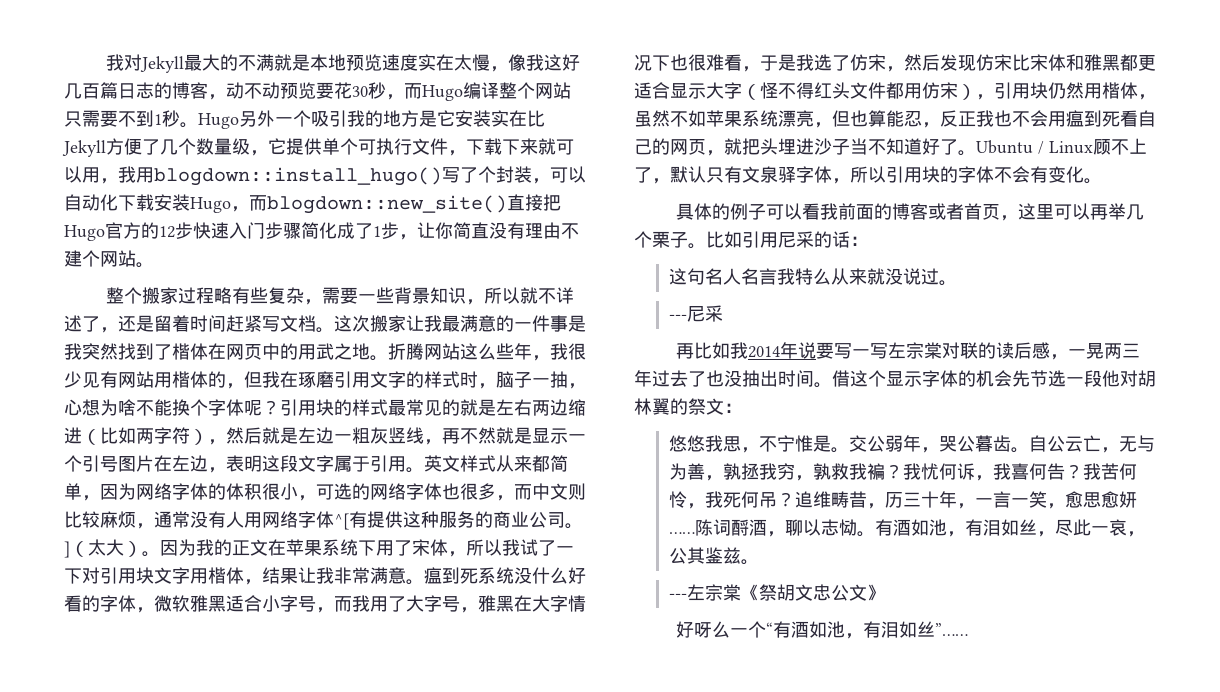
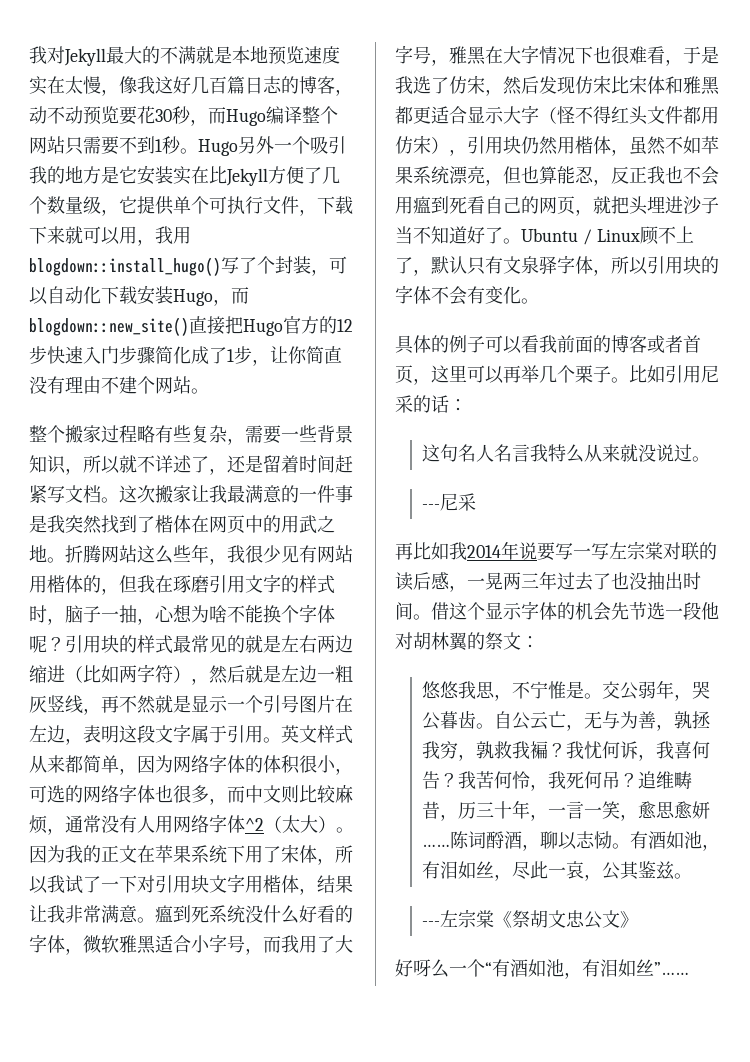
- 英文样式从来都简单，因为网络字体的体积很小，可选的网络字体也很多，而中文则比较麻烦，通常没有人用网络字体^[有提供这种服务的商业公司。]（太大）。
+ 英文样式从来都简单，因为网络字体的体积很小，可选的网络字体也很多，而中文则比较麻烦，通常没有人用网络字体^2（太大）。

